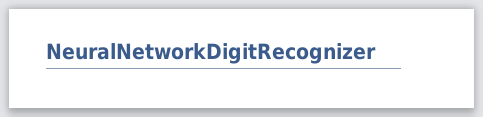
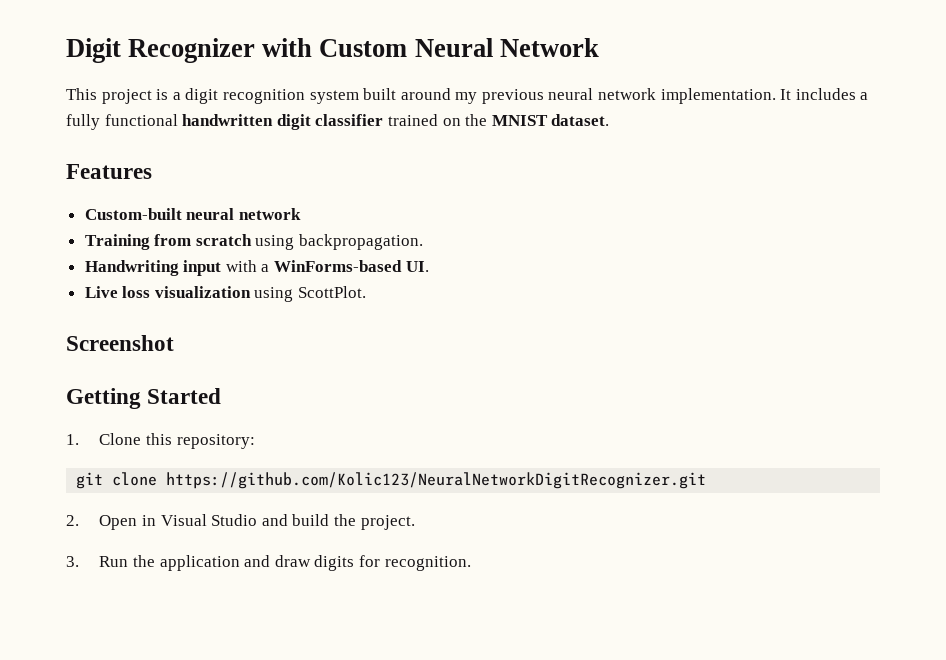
- NeuralNetworkDigitRecognizer
+ Digit Recognizer with Custom Neural Network
+ This project is a digit recognition system built around my previous neural network implementation. It includes a fully functional handwritten digit classifier trained on the MNIST dataset.
+ Features
+ Custom-built neural network
+ Training from scratch using backpropagation.
+ Handwriting input with a WinForms-based UI.
+ Live loss visualization using ScottPlot.
+ Screenshot
+ Getting Started
+ 1. Clone this repository:
+ git clone https://github.com/Kolic123/NeuralNetworkDigitRecognizer.git
+ 2. Open in Visual Studio and build the project.
+ 3. Run the application and draw digits for recognition.

